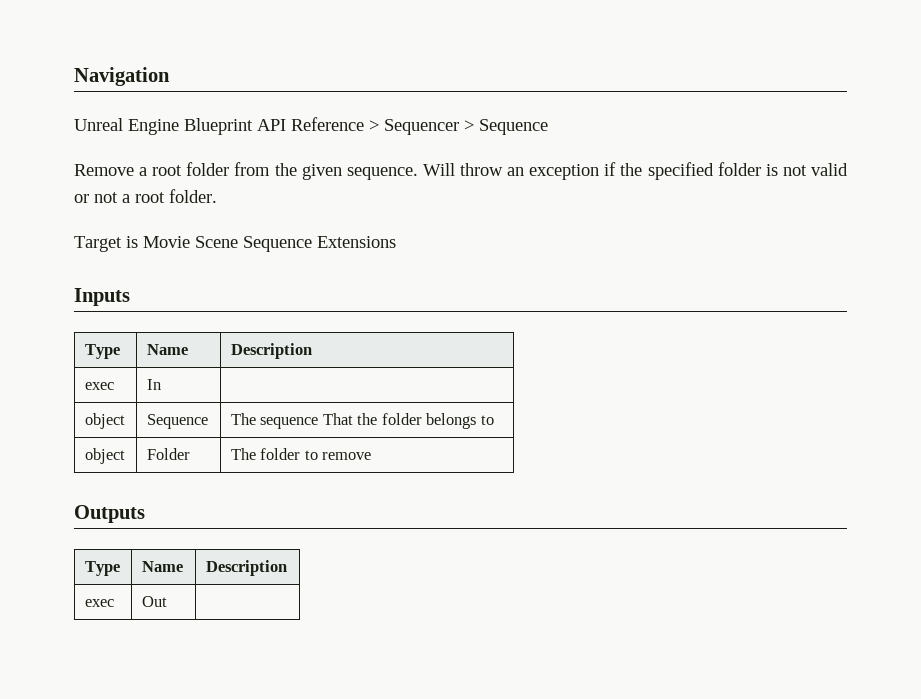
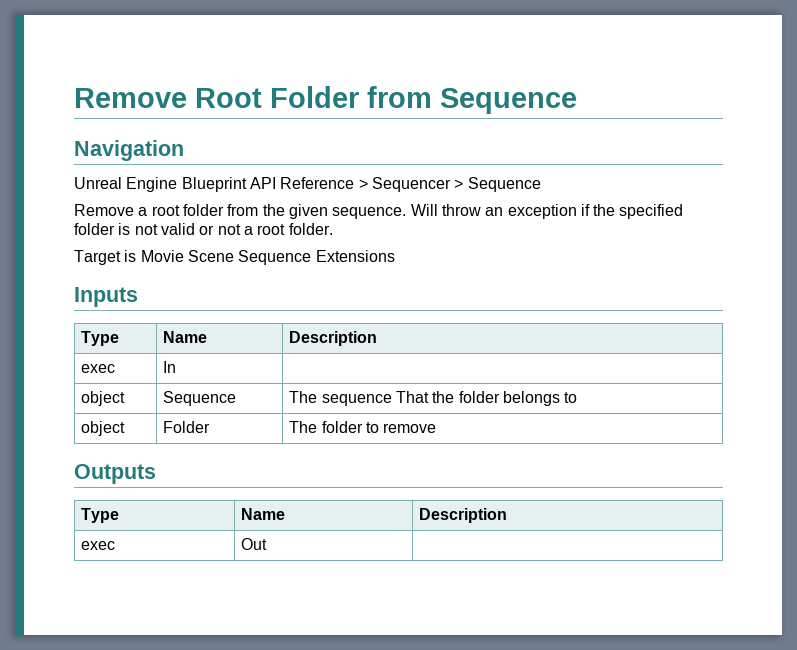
+ Remove Root Folder from Sequence

